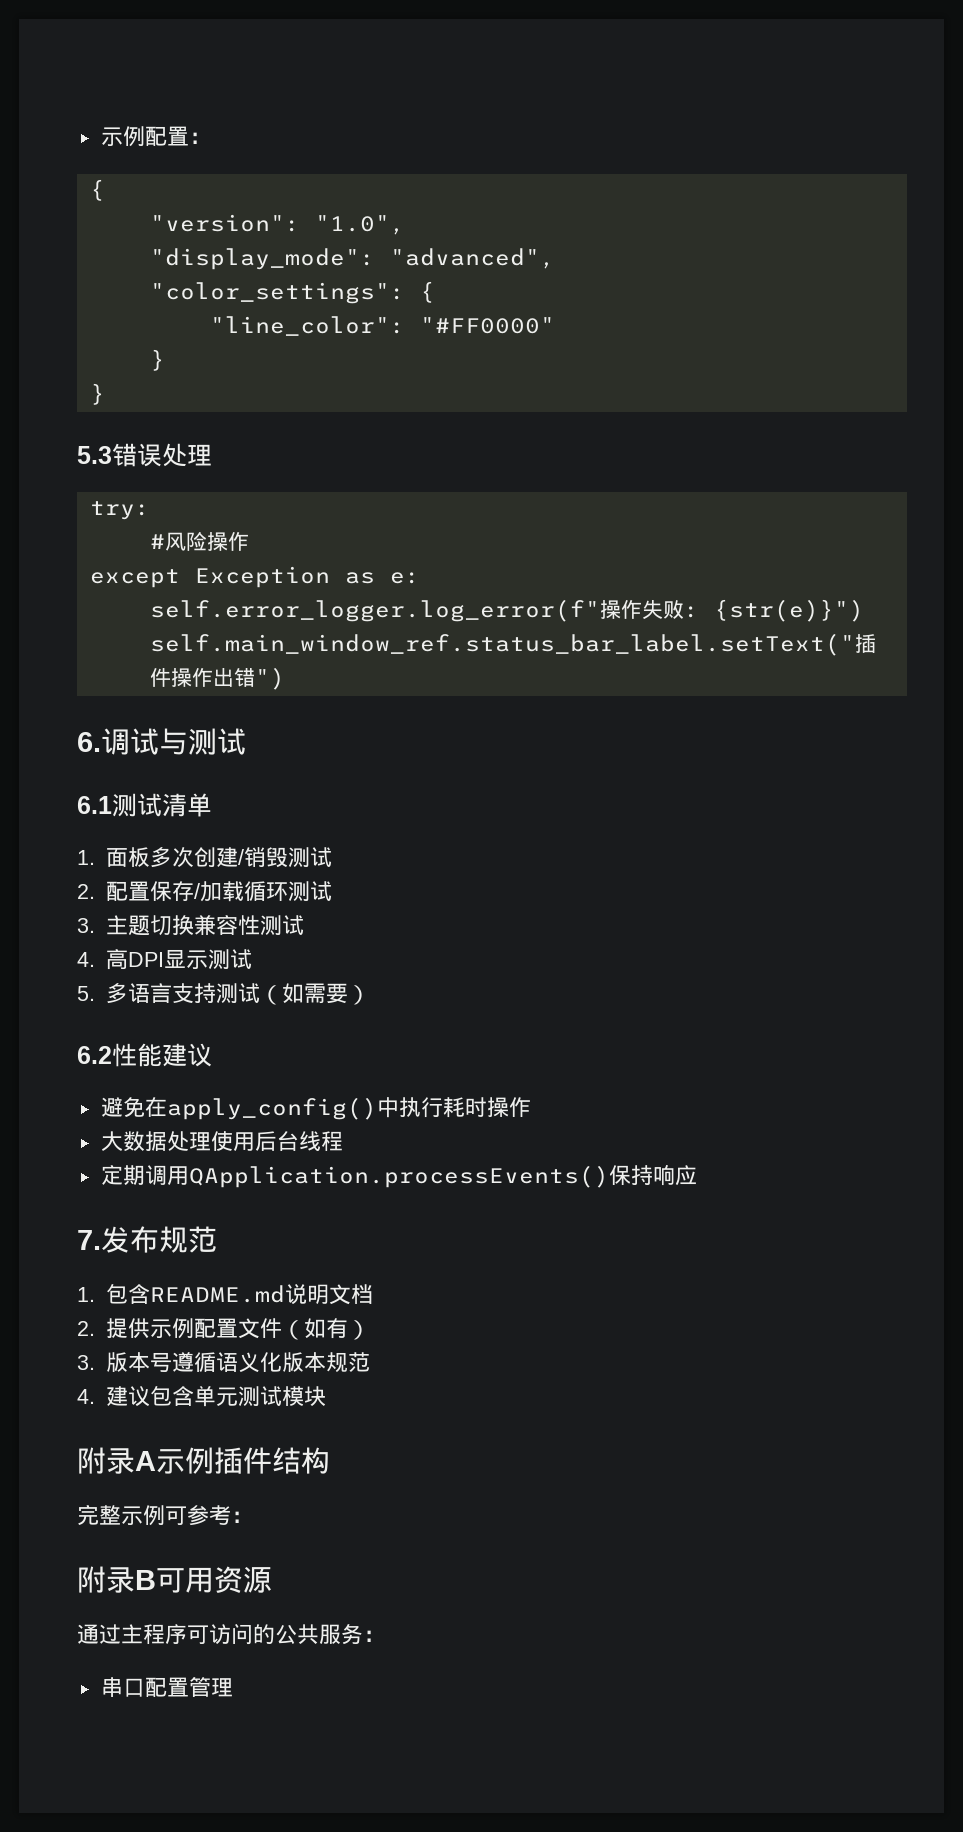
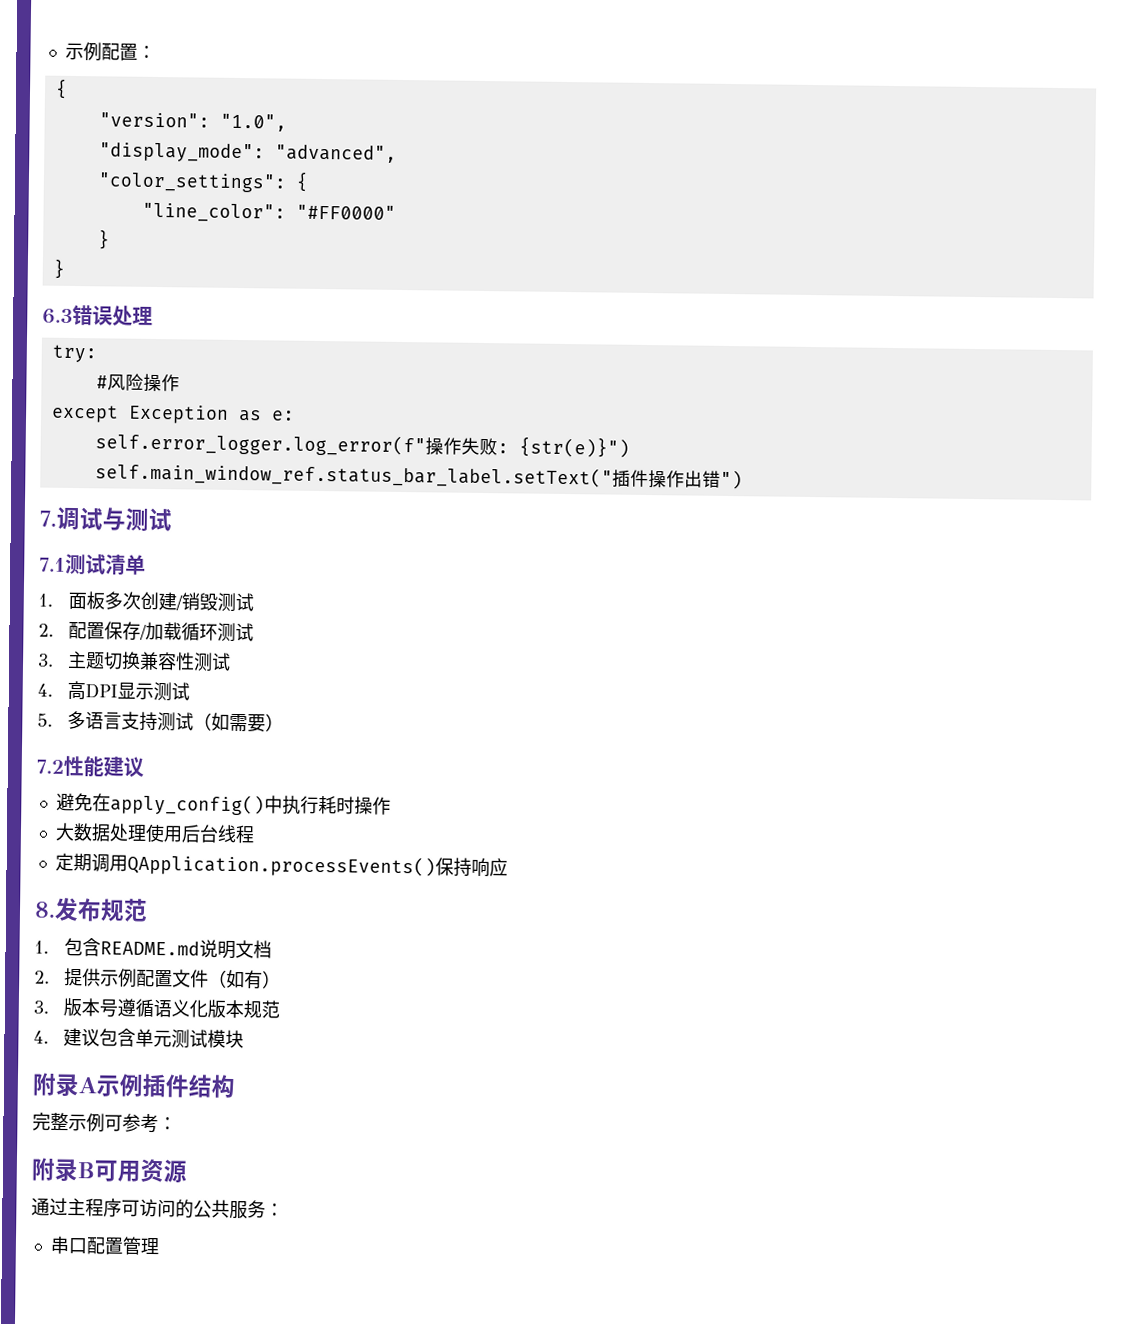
- 5.3错误处理
+ 6.3错误处理
- 6.调试与测试
+ 7.调试与测试
- 6.1测试清单
+ 7.1测试清单
- 6.2性能建议
+ 7.2性能建议
- 7.发布规范
+ 8.发布规范

